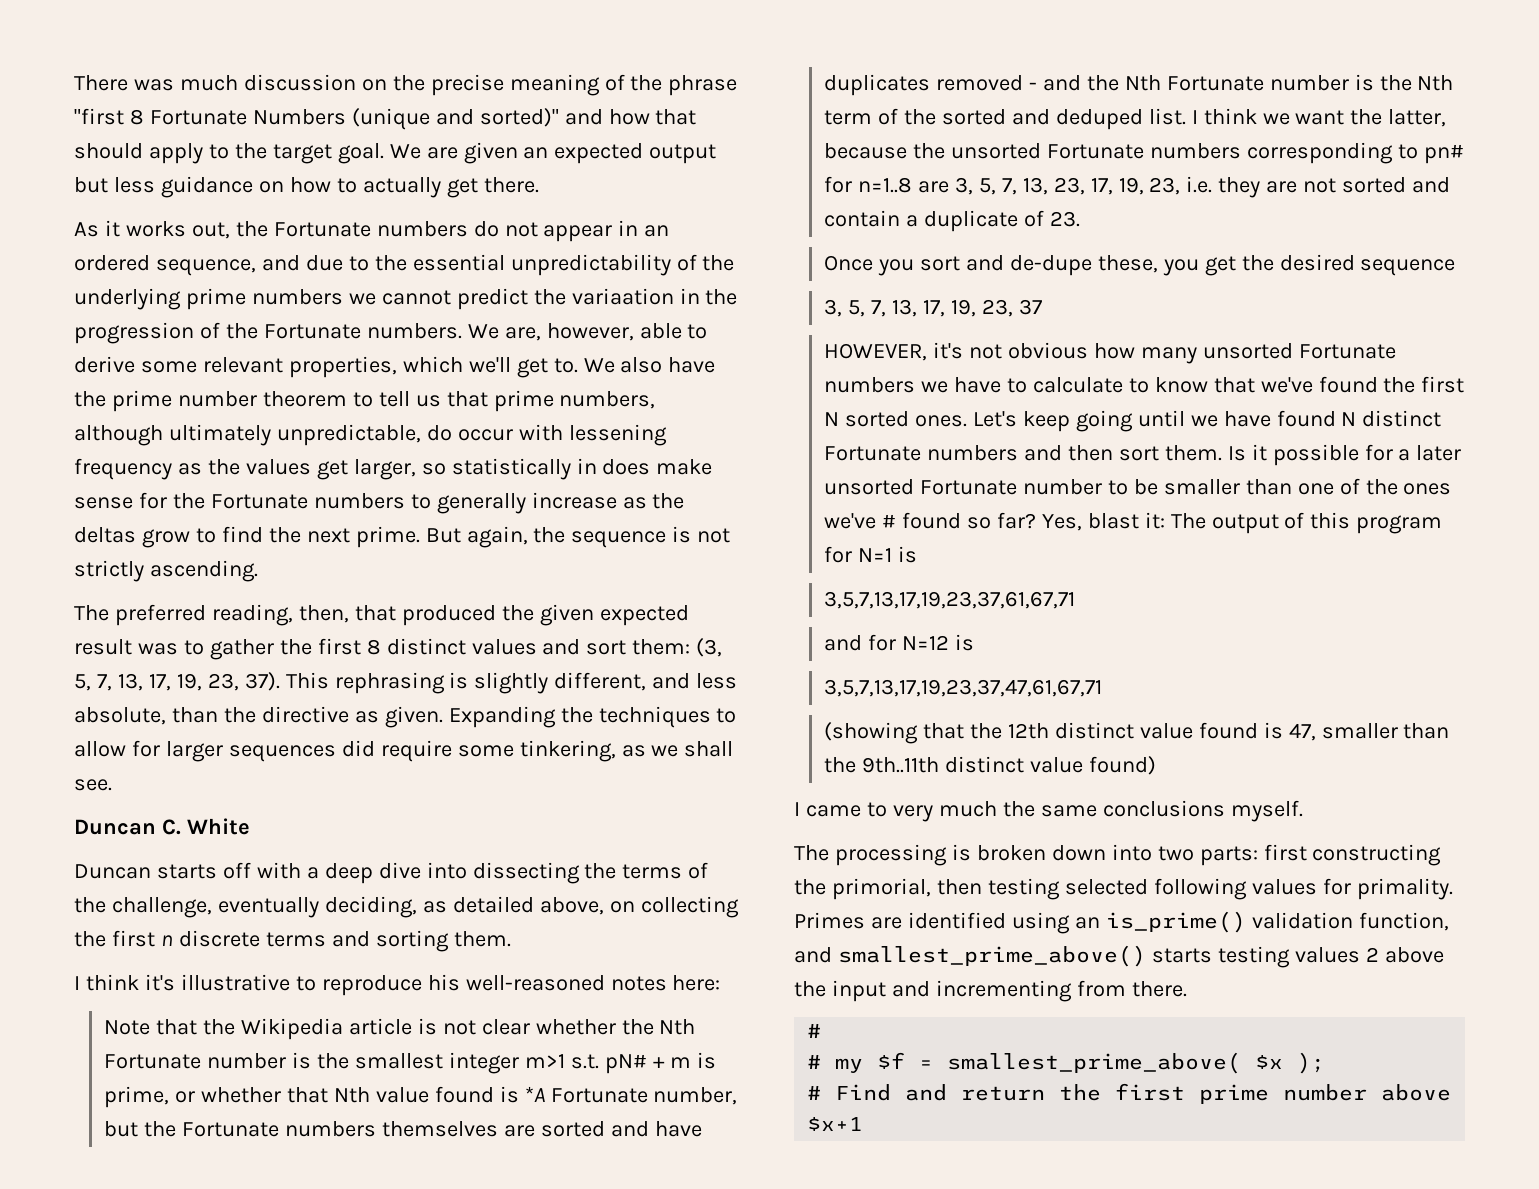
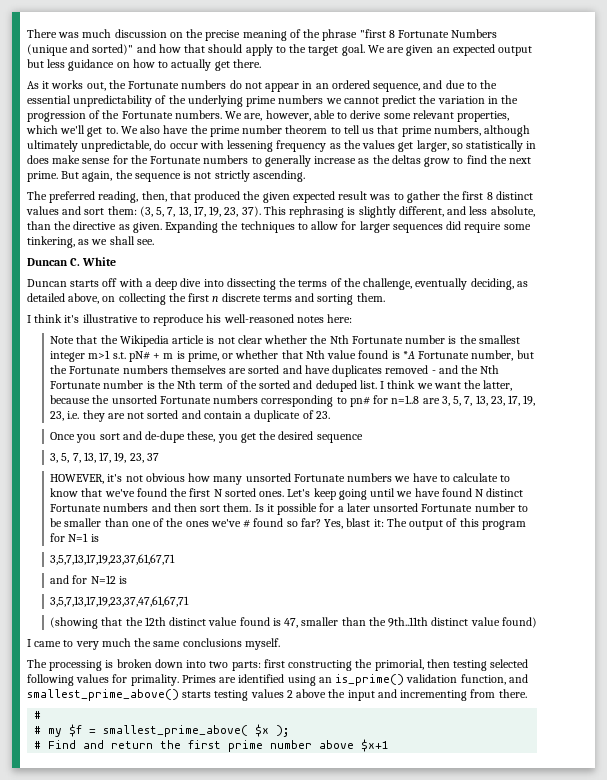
- As it works out, the Fortunate numbers do not appear in an ordered sequence, and due to the essential unpredictability of the underlying prime numbers we cannot predict the variaation in the progression of the Fortunate numbers.
+ As it works out, the Fortunate numbers do not appear in an ordered sequence, and due to the essential unpredictability of the underlying prime numbers we cannot predict the variation in the progression of the Fortunate numbers.

